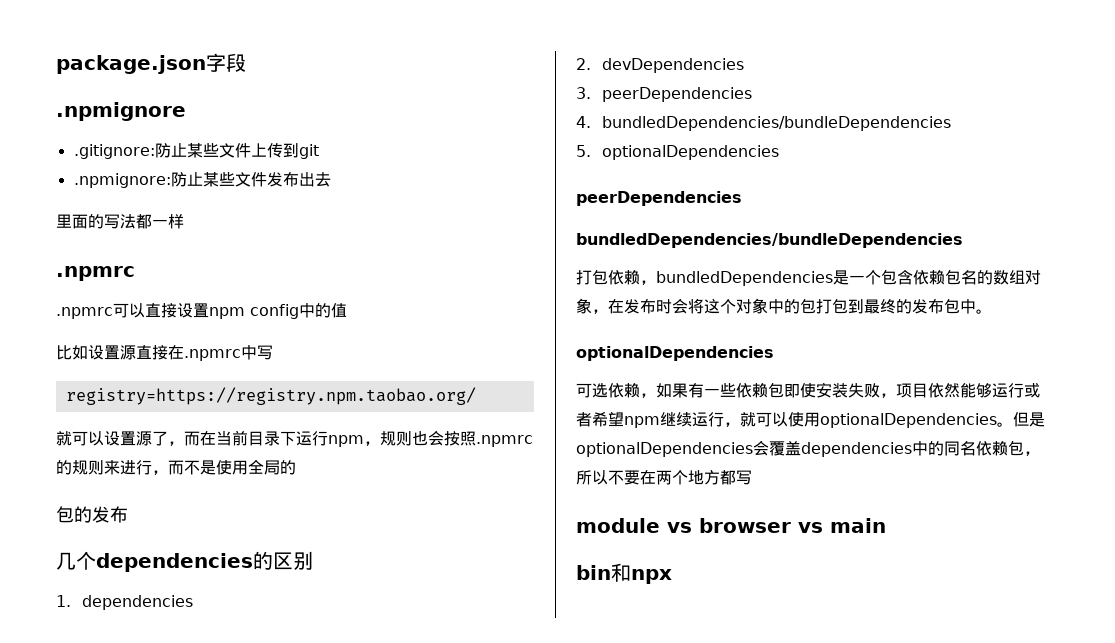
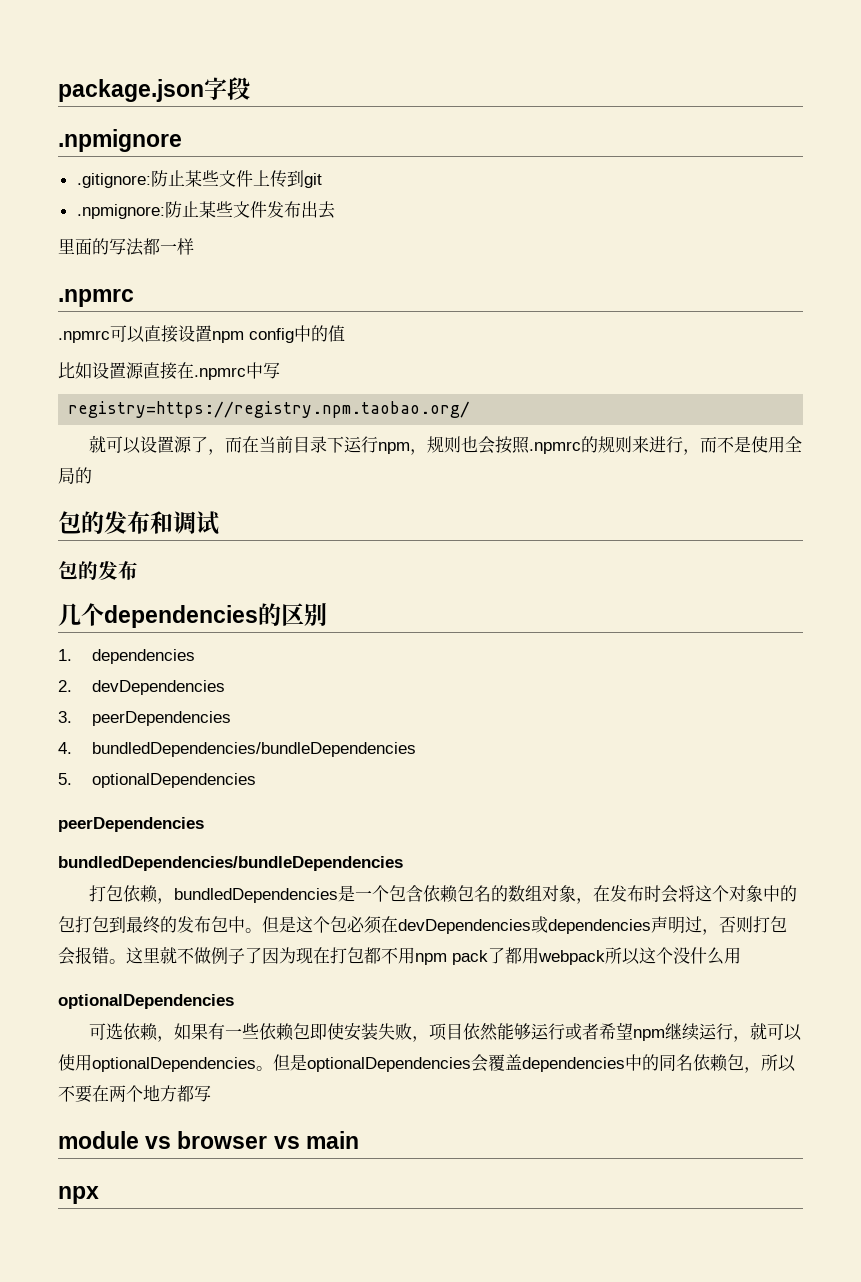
+ 包的发布和调试
+ 但是这个包必须在devDependencies或dependencies声明过，否则打包会报错。这里就不做例子了因为现在打包都不用npm pack了都用webpack所以这个没什么用
- bin和npx
+ npx

